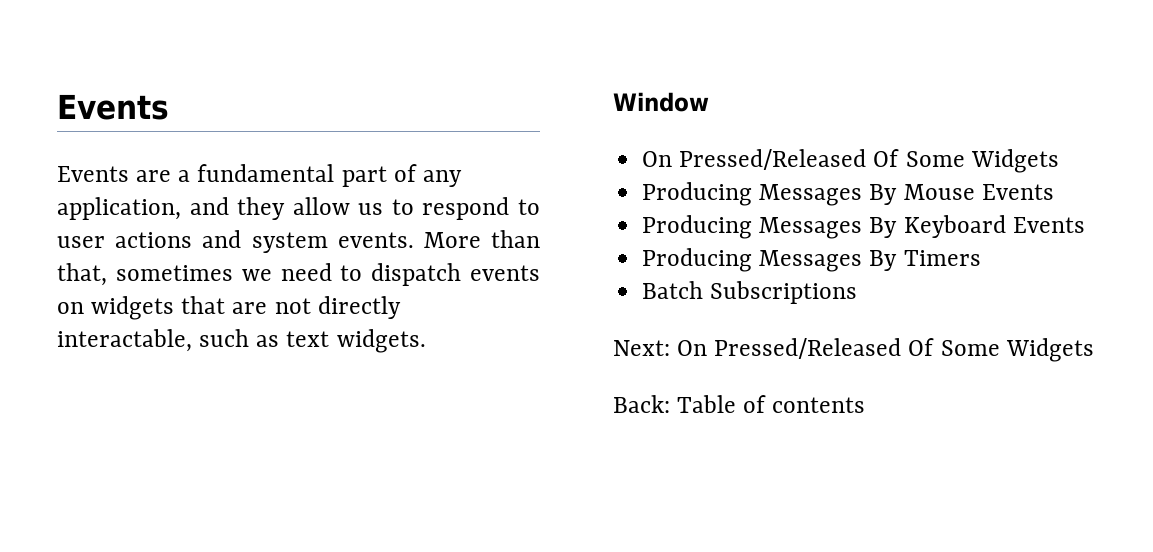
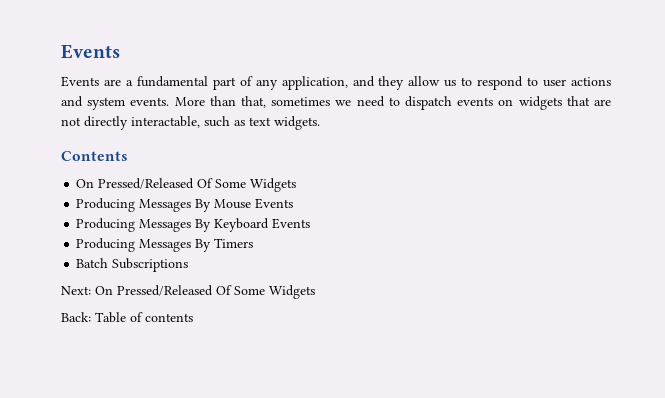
- Window
+ Contents

